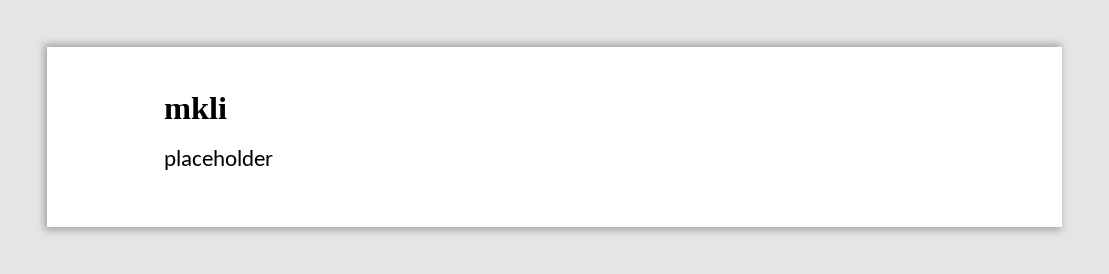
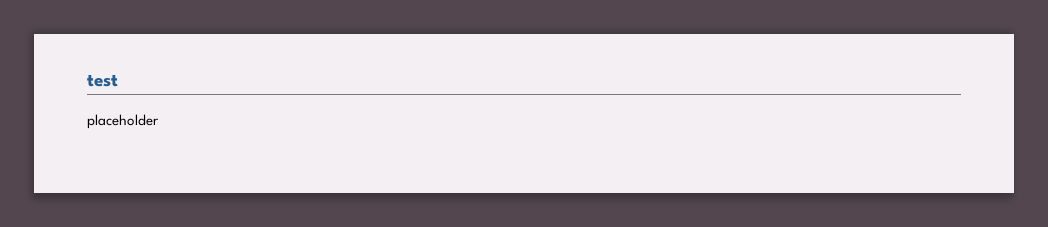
- mkli
+ test

